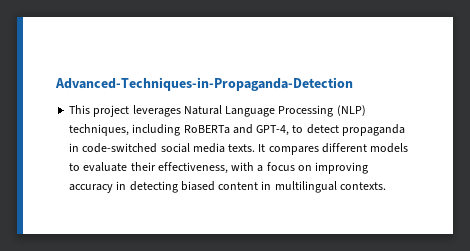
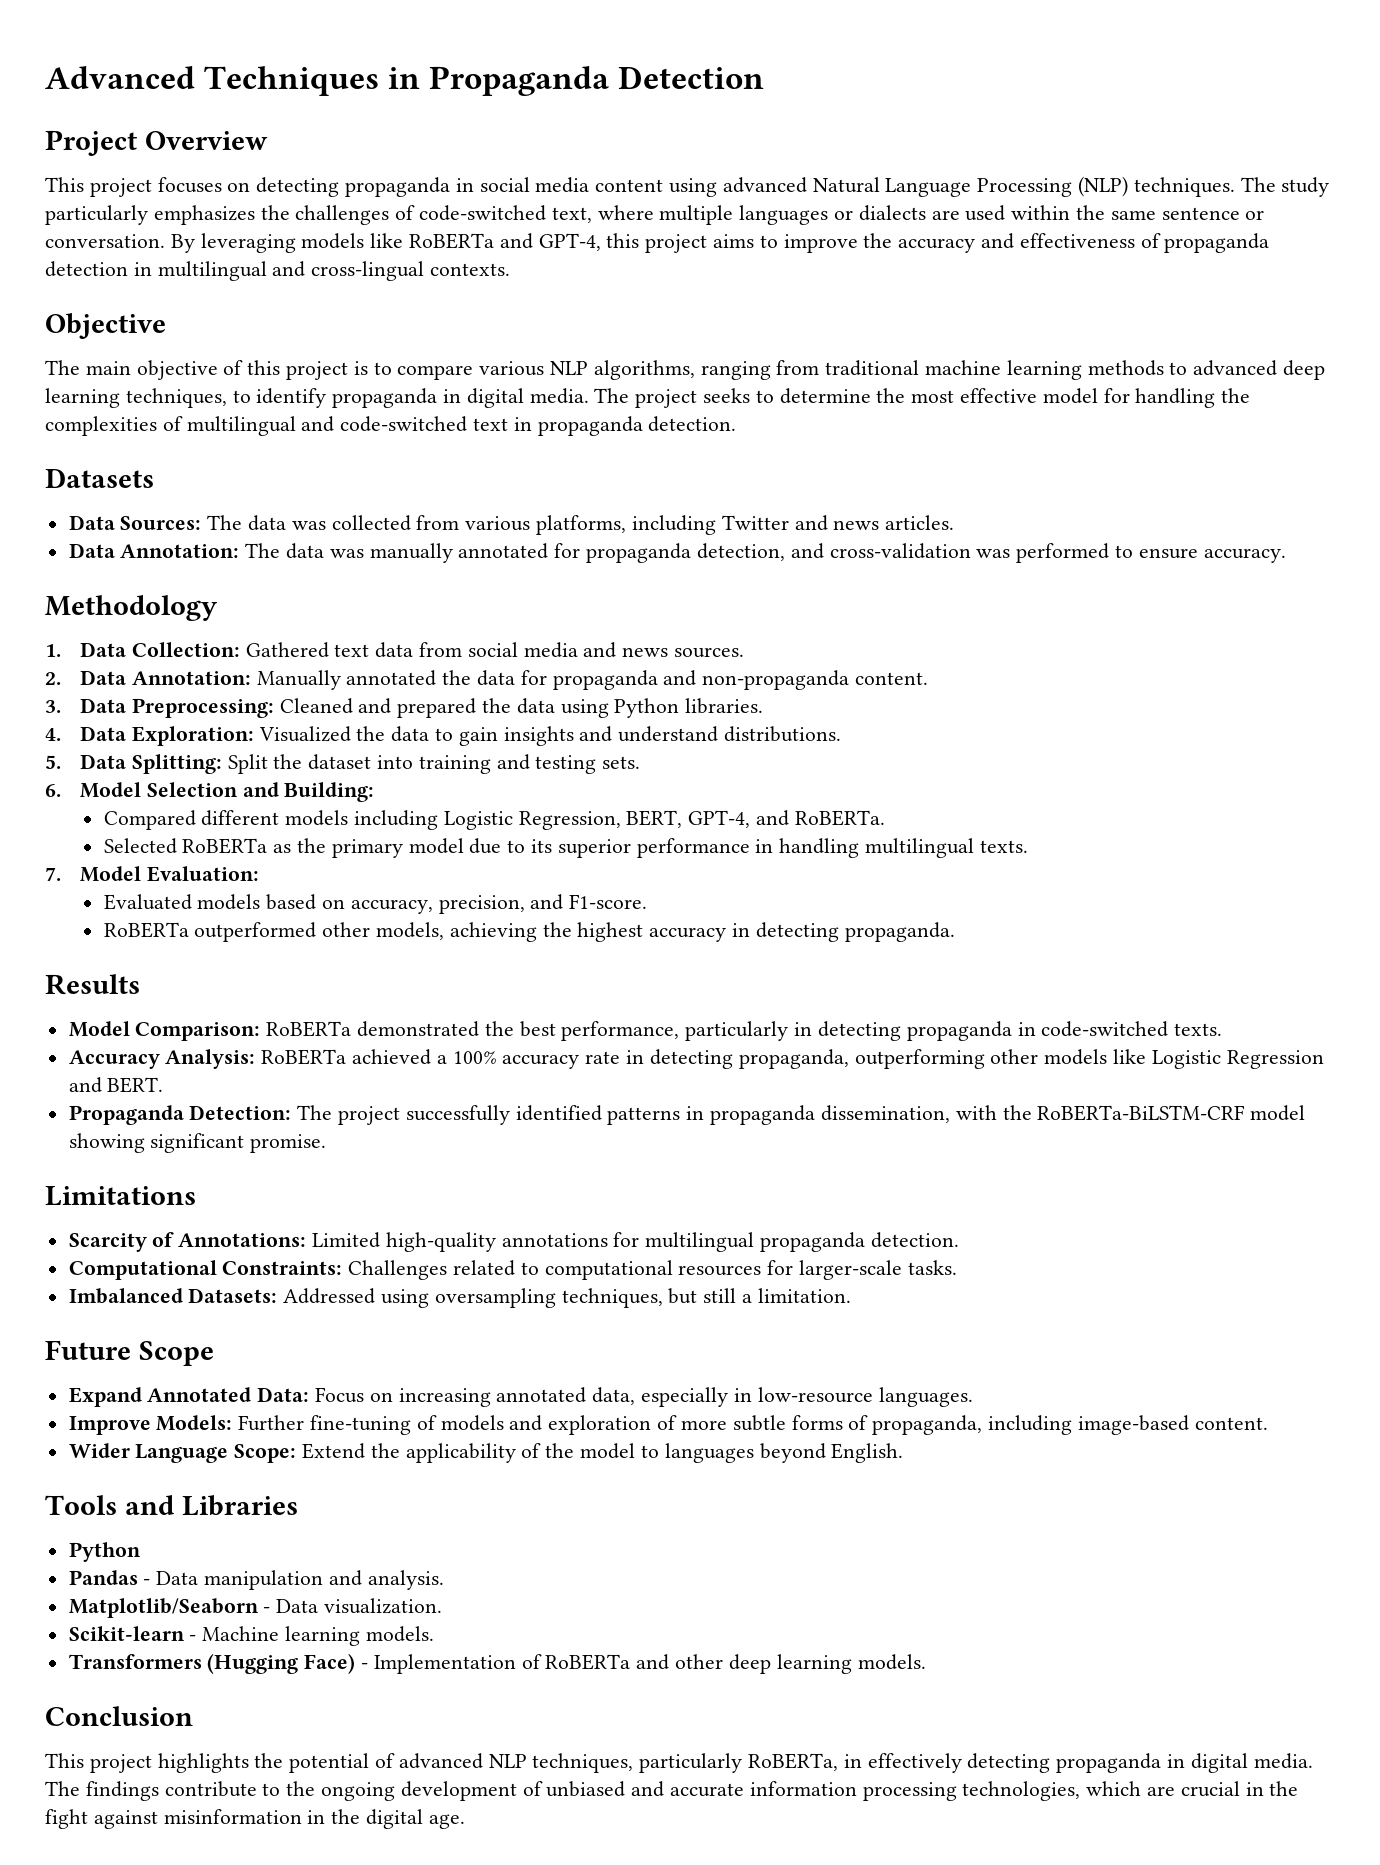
- Advanced-Techniques-in-Propaganda-Detection
- This project leverages Natural Language Processing (NLP) techniques, including RoBERTa and GPT-4, to detect propaganda in code-switched social media texts. It compares different models to evaluate their effectiveness, with a focus on improving accuracy in detecting biased content in multilingual contexts.
+ Advanced Techniques in Propaganda Detection
+ Project Overview
+ This project focuses on detecting propaganda in social media content using advanced Natural Language Processing (NLP) techniques. The study particularly emphasizes the challenges of code-switched text, where multiple languages or dialects are used within the same sentence or conversation. By leveraging models like RoBERTa and GPT-4, this project aims to improve the accuracy and effectiveness of propaganda detection in multilingual and cross-lingual contexts.
+ Objective
+ The main objective of this project is to compare various NLP algorithms, ranging from traditional machine learning methods to advanced deep learning techniques, to identify propaganda in digital media. The project seeks to determine the most effective model for handling the complexities of multilingual and code-switched text in propaganda detection.
+ Datasets
+ Data Sources: The data was collected from various platforms, including Twitter and news articles.
+ Data Annotation: The data was manually annotated for propaganda detection, and cross-validation was performed to ensure accuracy.
+ Methodology
+ 1. Data Collection: Gathered text data from social media and news sources.
+ 2. Data Annotation: Manually annotated the data for propaganda and non-propaganda content.
+ 3. Data Preprocessing: Cleaned and prepared the data using Python libraries.
+ 4. Data Exploration: Visualized the data to gain insights and understand distributions.
+ 5. Data Splitting: Split the dataset into training and testing sets.
+ 6. Model Selection and Building:
+ Compared different models including Logistic Regression, BERT, GPT-4, and RoBERTa.
+ Selected RoBERTa as the primary model due to its superior performance in handling multilingual texts.
+ 7. Model Evaluation:
+ Evaluated models based on accuracy, precision, and F1-score.
+ RoBERTa outperformed other models, achieving the highest accuracy in detecting propaganda.
+ Results
+ Model Comparison: RoBERTa demonstrated the best performance, particularly in detecting propaganda in code-switched texts.
+ Accuracy Analysis: RoBERTa achieved a 100% accuracy rate in detecting propaganda, outperforming other models like Logistic Regression and BERT.
+ Propaganda Detection: The project successfully identified patterns in propaganda dissemination, with the RoBERTa-BiLSTM-CRF model showing significant promise.
+ Limitations
+ Scarcity of Annotations: Limited high-quality annotations for multilingual propaganda detection.
+ Computational Constraints: Challenges related to computational resources for larger-scale tasks.
+ Imbalanced Datasets: Addressed using oversampling techniques, but still a limitation.
+ Future Scope
+ Expand Annotated Data: Focus on increasing annotated data, especially in low-resource languages.
+ Improve Models: Further fine-tuning of models and exploration of more subtle forms of propaganda, including image-based content.
+ Wider Language Scope: Extend the applicability of the model to languages beyond English.
+ Tools and Libraries
+ Python
+ Pandas - Data manipulation and analysis.
+ Matplotlib/Seaborn - Data visualization.
+ Scikit-learn - Machine learning models.
+ Transformers (Hugging Face) - Implementation of RoBERTa and other deep learning models.
+ Conclusion
+ This project highlights the potential of advanced NLP techniques, particularly RoBERTa, in effectively detecting propaganda in digital media. The findings contribute to the ongoing development of unbiased and accurate information processing technologies, which are crucial in the fight against misinformation in the digital age.

